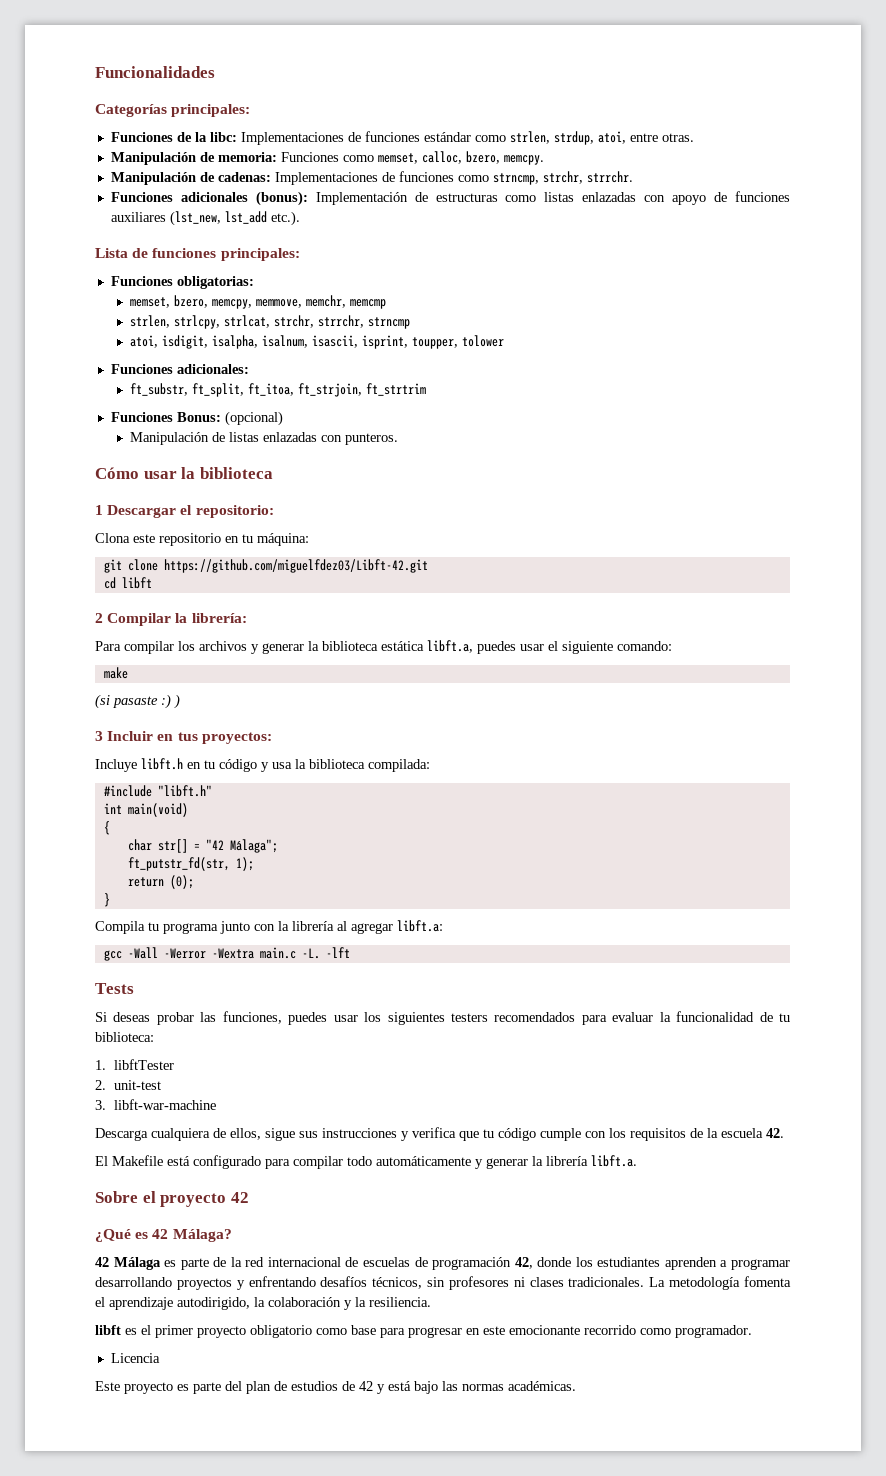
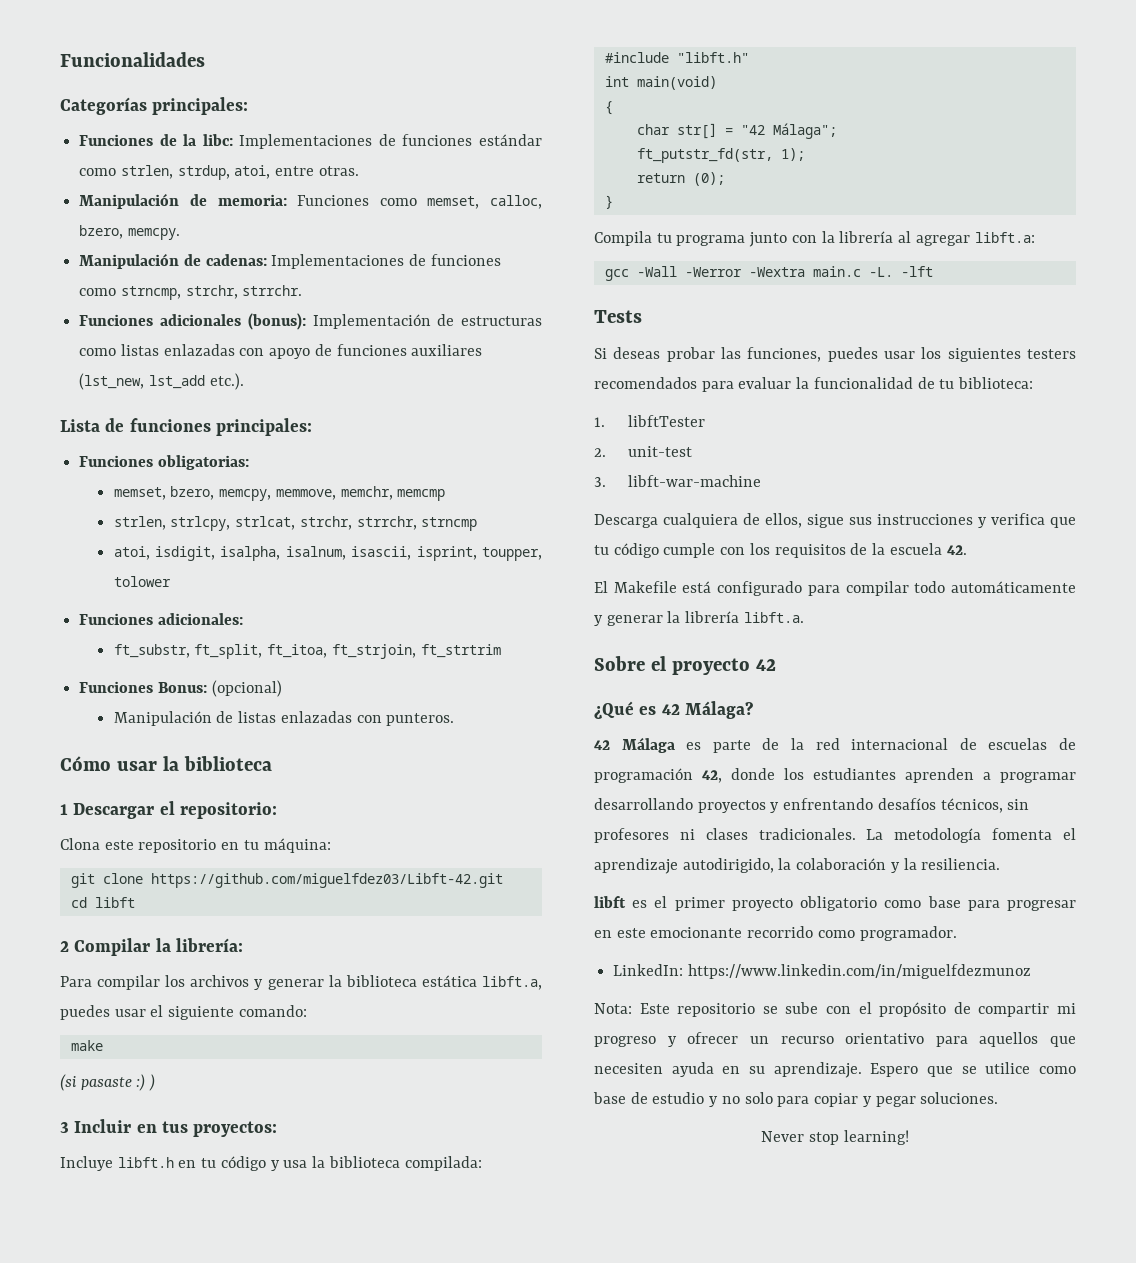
- Licencia
- Este proyecto es parte del plan de estudios de 42 y está bajo las normas académicas.
+ LinkedIn: https://www.linkedin.com/in/miguelfdezmunoz
+ Nota: Este repositorio se sube con el propósito de compartir mi progreso y ofrecer un recurso orientativo para aquellos que necesiten ayuda en su aprendizaje. Espero que se utilice como base de estudio y no solo para copiar y pegar soluciones.
+ Never stop learning!

